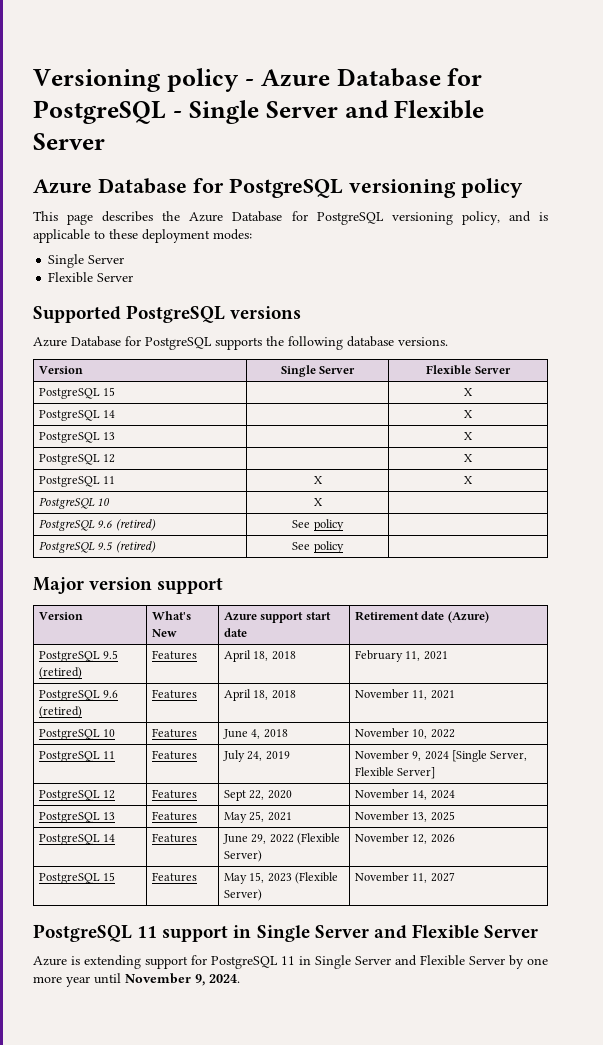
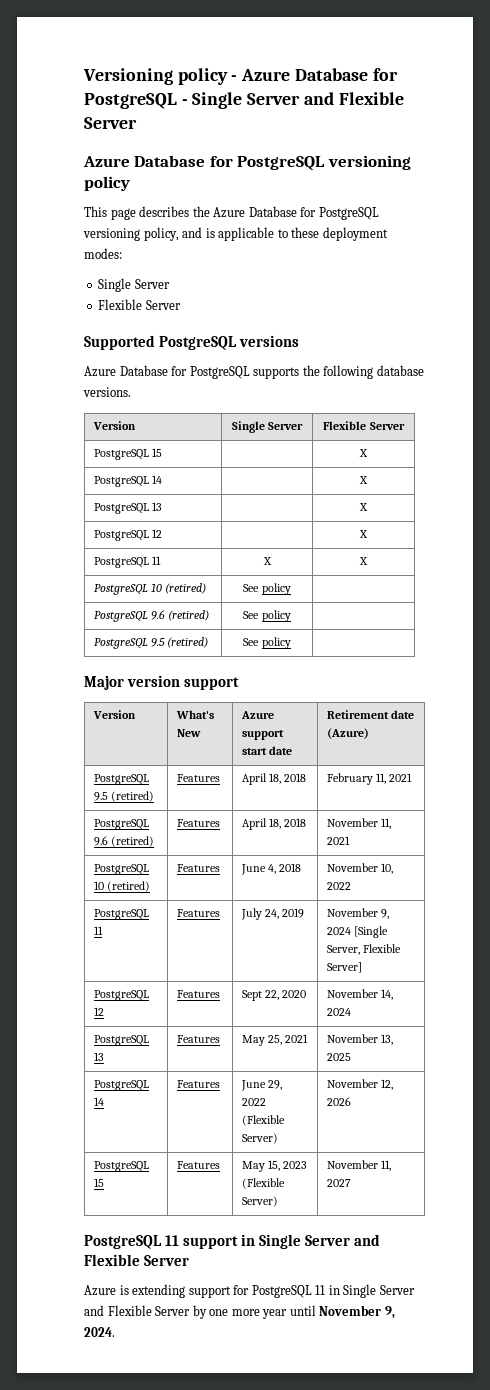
- PostgreSQL 10 | X |
+ PostgreSQL 10 (retired) | See policy |
- PostgreSQL 10 | Features | June 4, 2018 | November 10, 2022
+ PostgreSQL 10 (retired) | Features | June 4, 2018 | November 10, 2022

